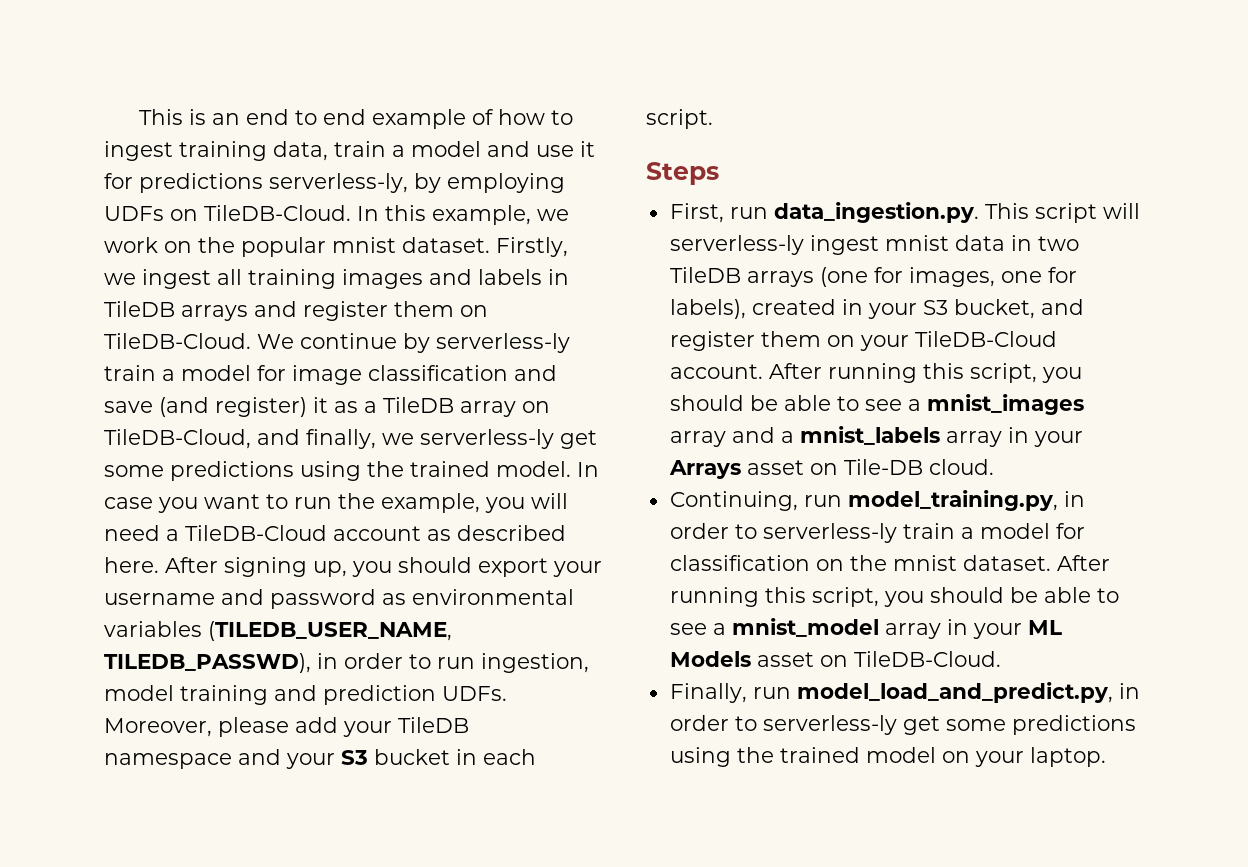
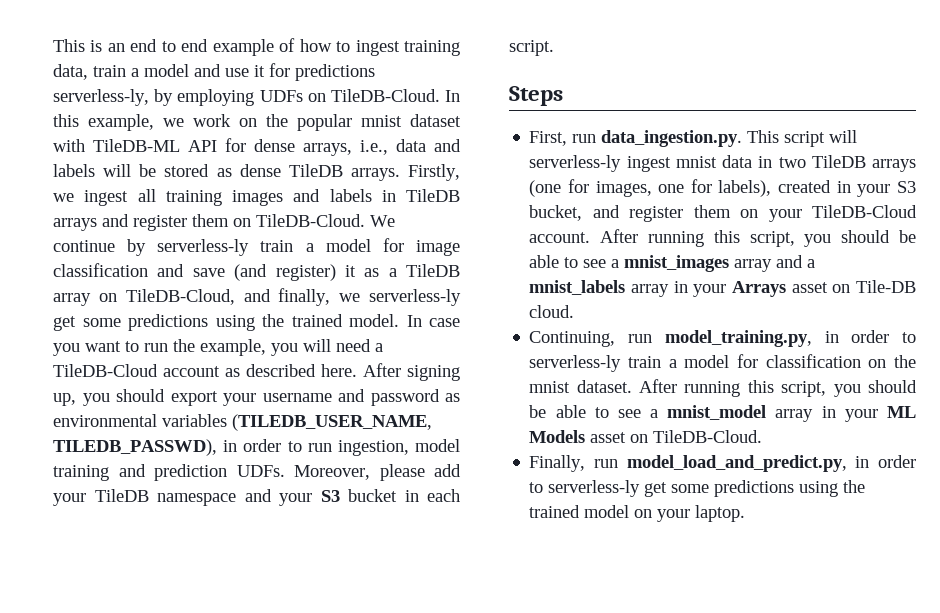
- In this example, we work on the popular mnist dataset.
+ In this example, we work on the popular mnist dataset with TileDB-ML API for dense arrays, i.e., data and labels will be stored as dense TileDB arrays.

